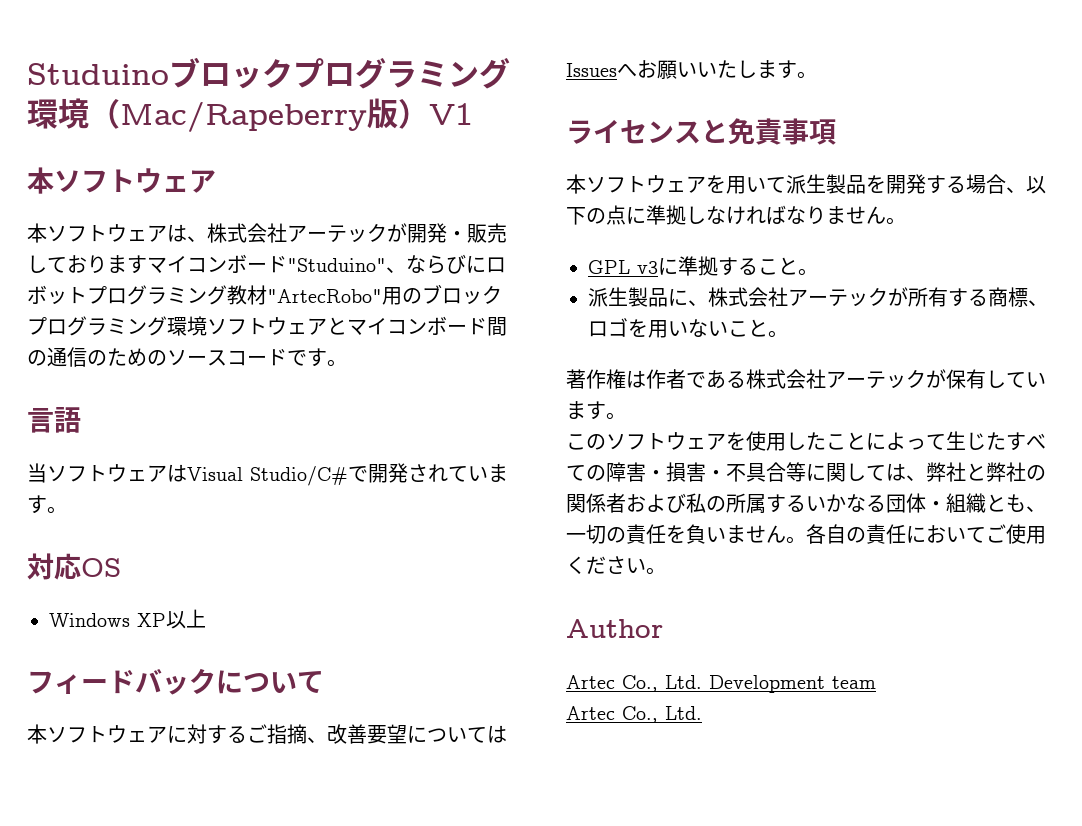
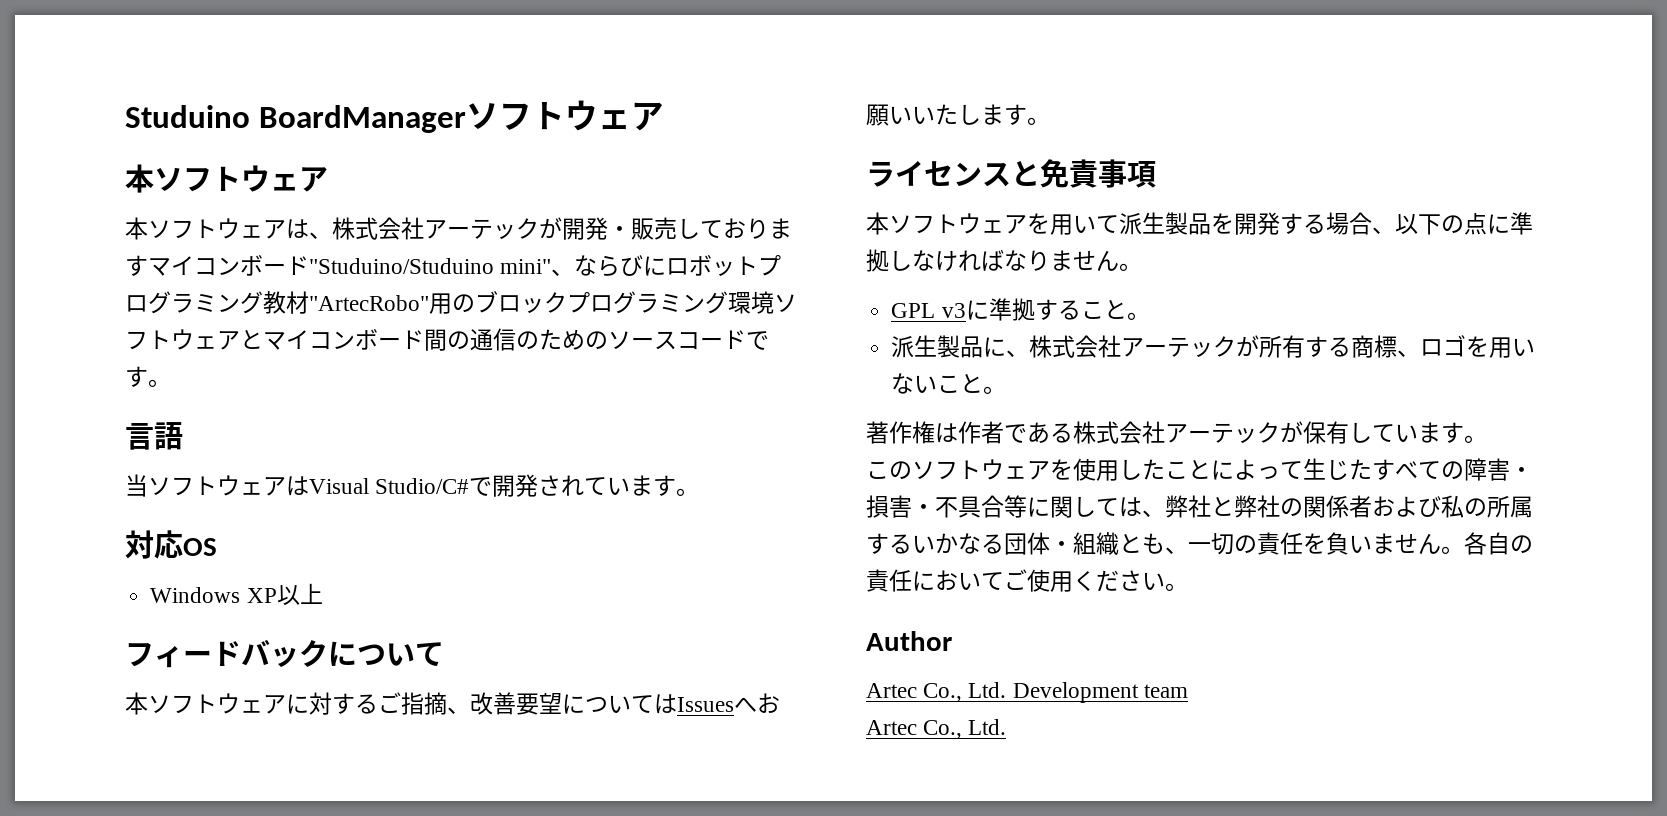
- Studuinoブロックプログラミング環境（Mac/Rapeberry版）V1
+ Studuino BoardManagerソフトウェア
- 本ソフトウェアは、株式会社アーテックが開発・販売しておりますマイコンボード"Studuino"、ならびにロボットプログラミング教材"ArtecRobo"用のブロックプログラミング環境ソフトウェアとマイコンボード間の通信のためのソースコードです。
+ 本ソフトウェアは、株式会社アーテックが開発・販売しておりますマイコンボード"Studuino/Studuino mini"、ならびにロボットプログラミング教材"ArtecRobo"用のブロックプログラミング環境ソフトウェアとマイコンボード間の通信のためのソースコードです。

